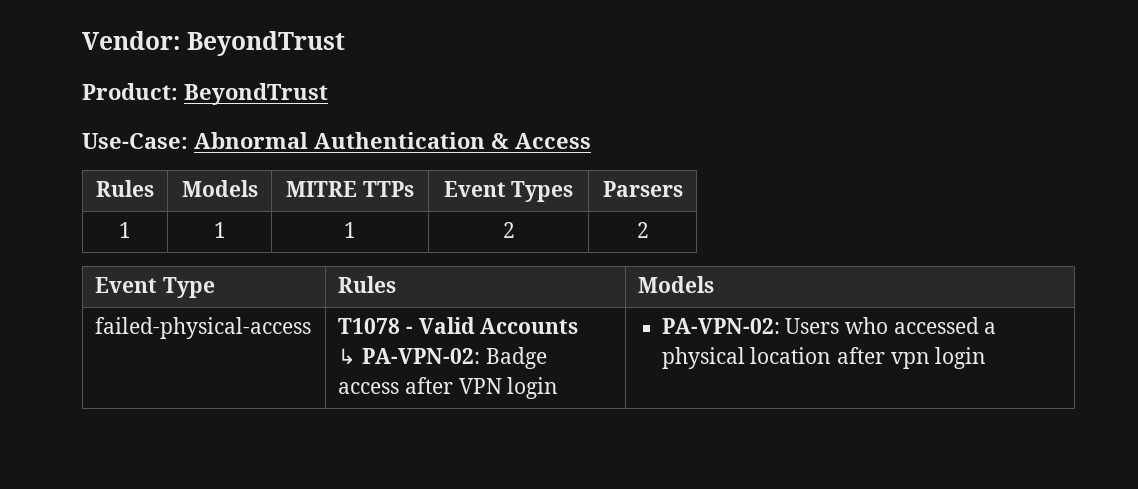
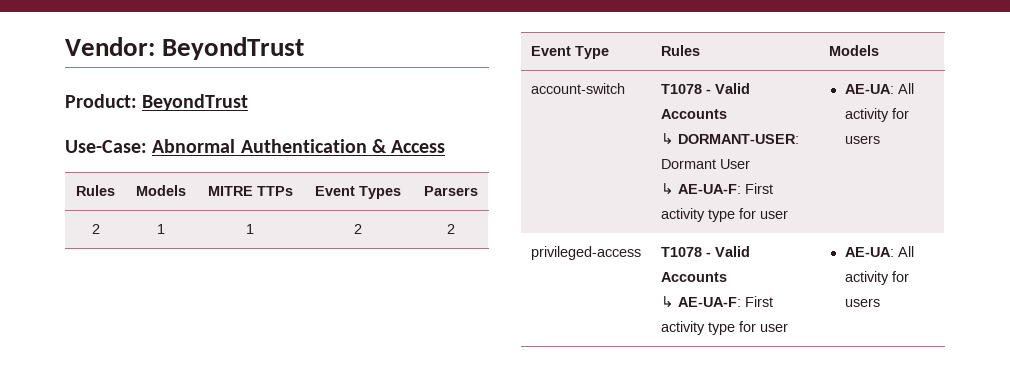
- 1 | 1 | 1 | 2 | 2
+ 2 | 1 | 1 | 2 | 2
- failed-physical-access | T1078 - Valid Accounts
- ↳ PA-VPN-02: Badge access after VPN login | PA-VPN-02: Users who accessed a physical location after vpn login
+ account-switch | T1078 - Valid Accounts
+ ↳ DORMANT-USER: Dormant User
+ ↳ AE-UA-F: First activity type for user | AE-UA: All activity for users
+ privileged-access | T1078 - Valid Accounts
+ ↳ AE-UA-F: First activity type for user | AE-UA: All activity for users

